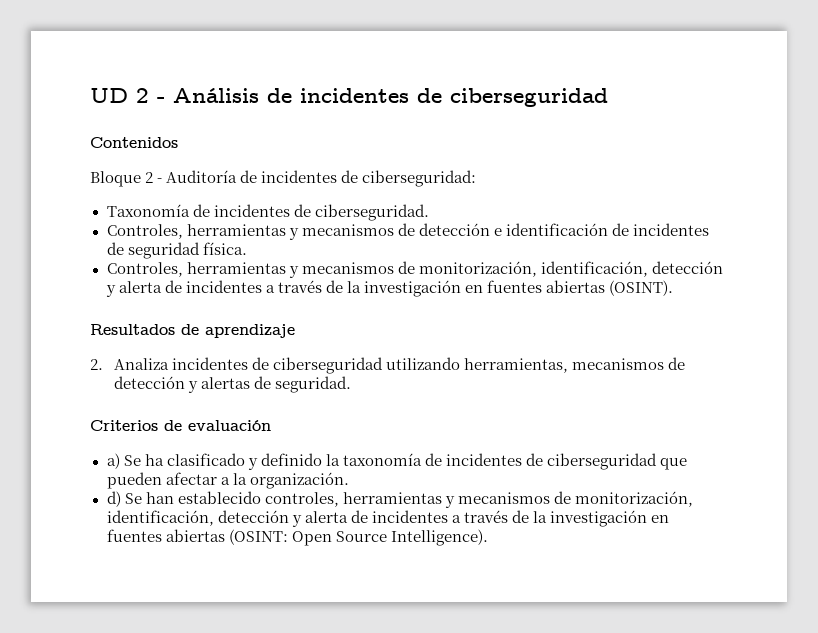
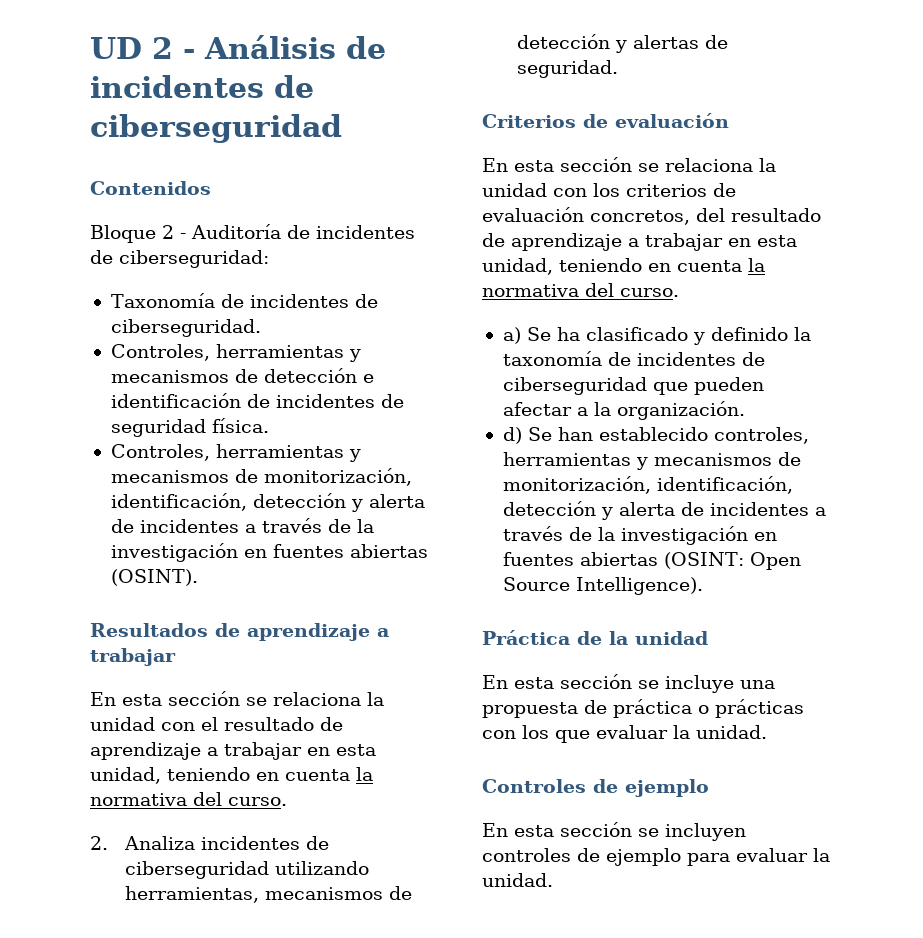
- Resultados de aprendizaje
+ Resultados de aprendizaje a trabajar
+ En esta sección se relaciona la unidad con el resultado de aprendizaje a trabajar en esta unidad, teniendo en cuenta la normativa del curso.
+ En esta sección se relaciona la unidad con los criterios de evaluación concretos, del resultado de aprendizaje a trabajar en esta unidad, teniendo en cuenta la normativa del curso.
+ Práctica de la unidad
+ En esta sección se incluye una propuesta de práctica o prácticas con los que evaluar la unidad.
+ Controles de ejemplo
+ En esta sección se incluyen controles de ejemplo para evaluar la unidad.

